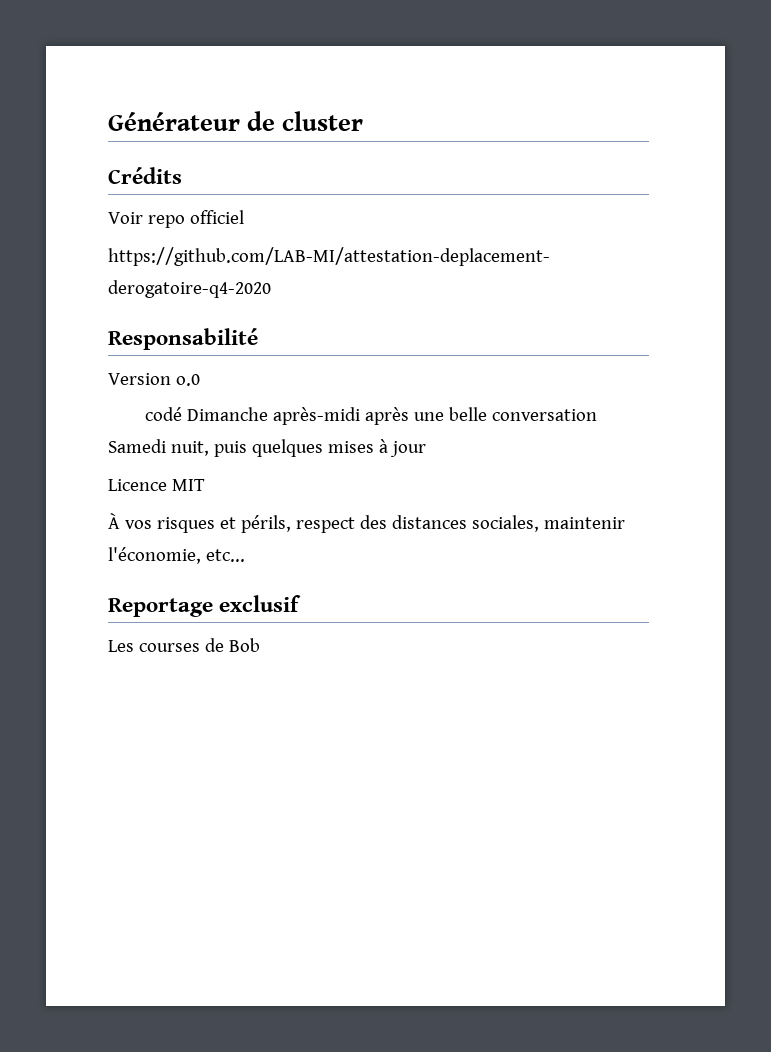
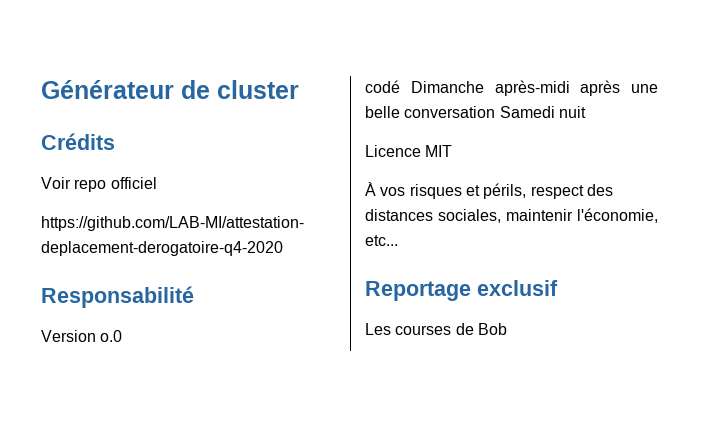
- codé Dimanche après-midi après une belle conversation Samedi nuit, puis quelques mises à jour
+ codé Dimanche après-midi après une belle conversation Samedi nuit

